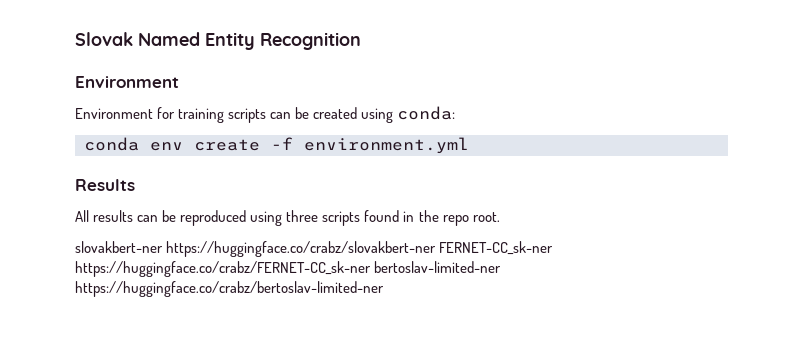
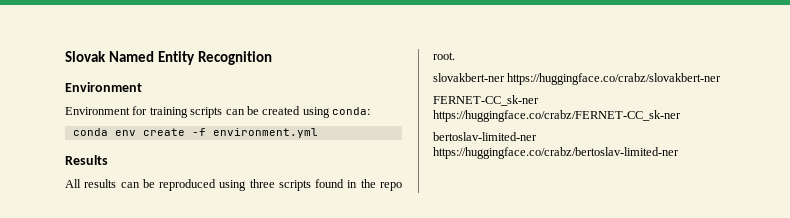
- slovakbert-ner https://huggingface.co/crabz/slovakbert-ner FERNET-CC_sk-ner https://huggingface.co/crabz/FERNET-CC_sk-ner bertoslav-limited-ner https://huggingface.co/crabz/bertoslav-limited-ner
+ slovakbert-ner https://huggingface.co/crabz/slovakbert-ner
+ FERNET-CC_sk-ner https://huggingface.co/crabz/FERNET-CC_sk-ner
+ bertoslav-limited-ner https://huggingface.co/crabz/bertoslav-limited-ner

